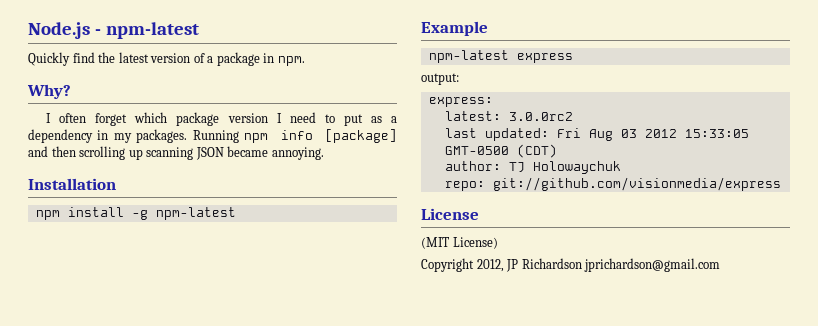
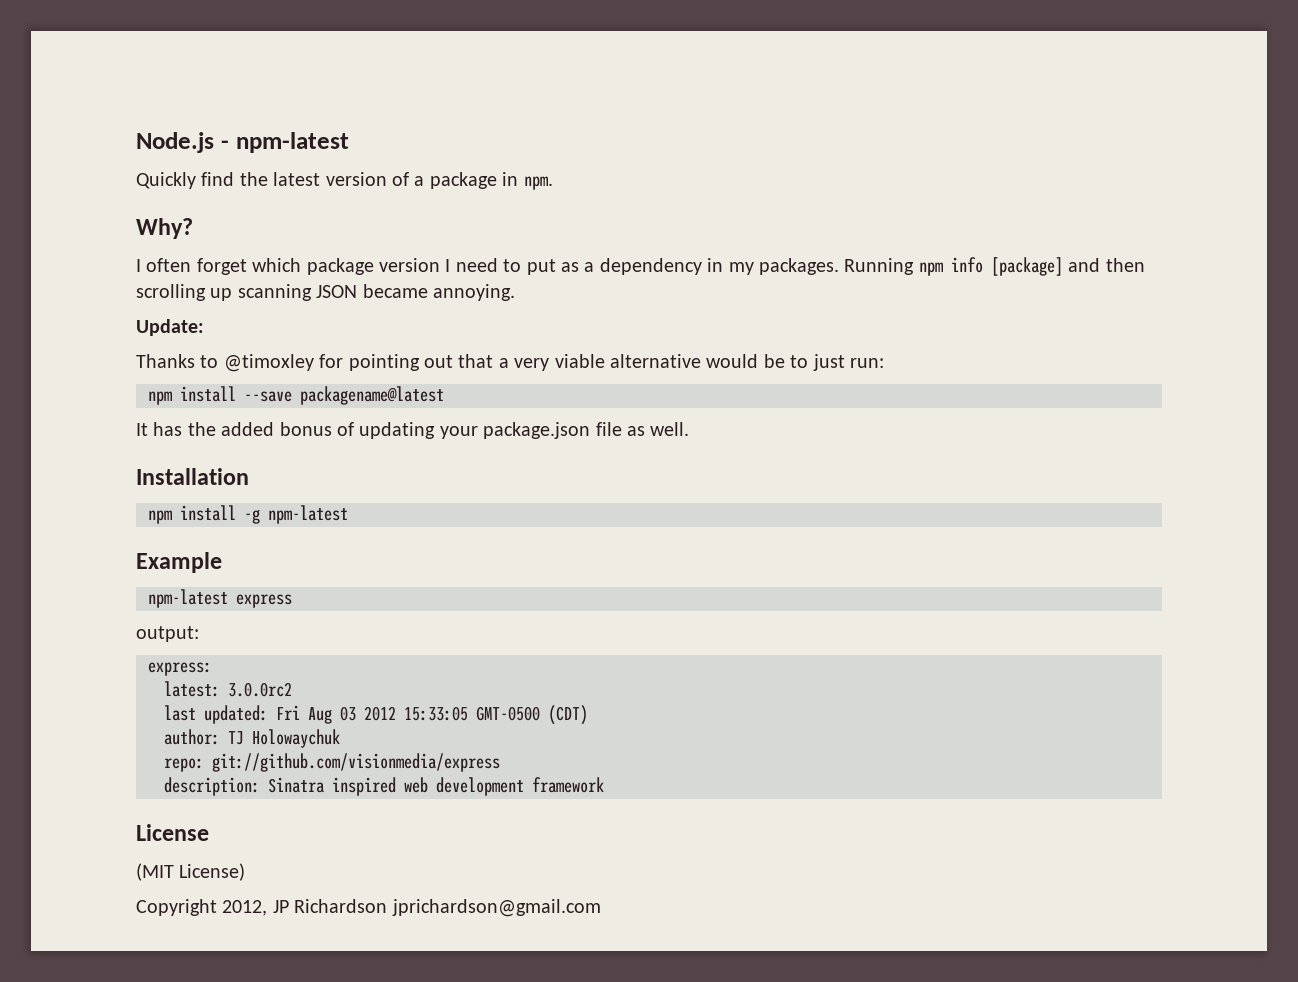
+ Update:
+ Thanks to @timoxley for pointing out that a very viable alternative would be to just run:
+ npm install --save packagename@latest
+ It has the added bonus of updating your package.json file as well.
+ description: Sinatra inspired web development framework

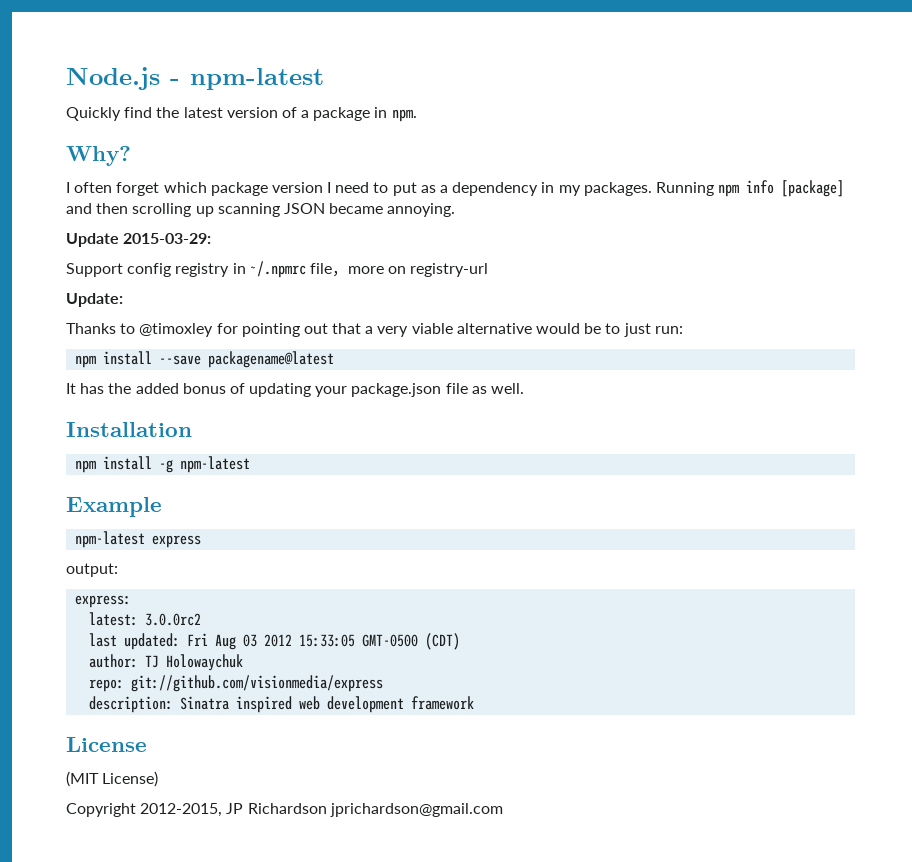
+ Update 2015-03-29:
+ Support config registry in ~/.npmrc file，more on registry-url
- Copyright 2012, JP Richardson jprichardson@gmail.com
+ Copyright 2012-2015, JP Richardson jprichardson@gmail.com

